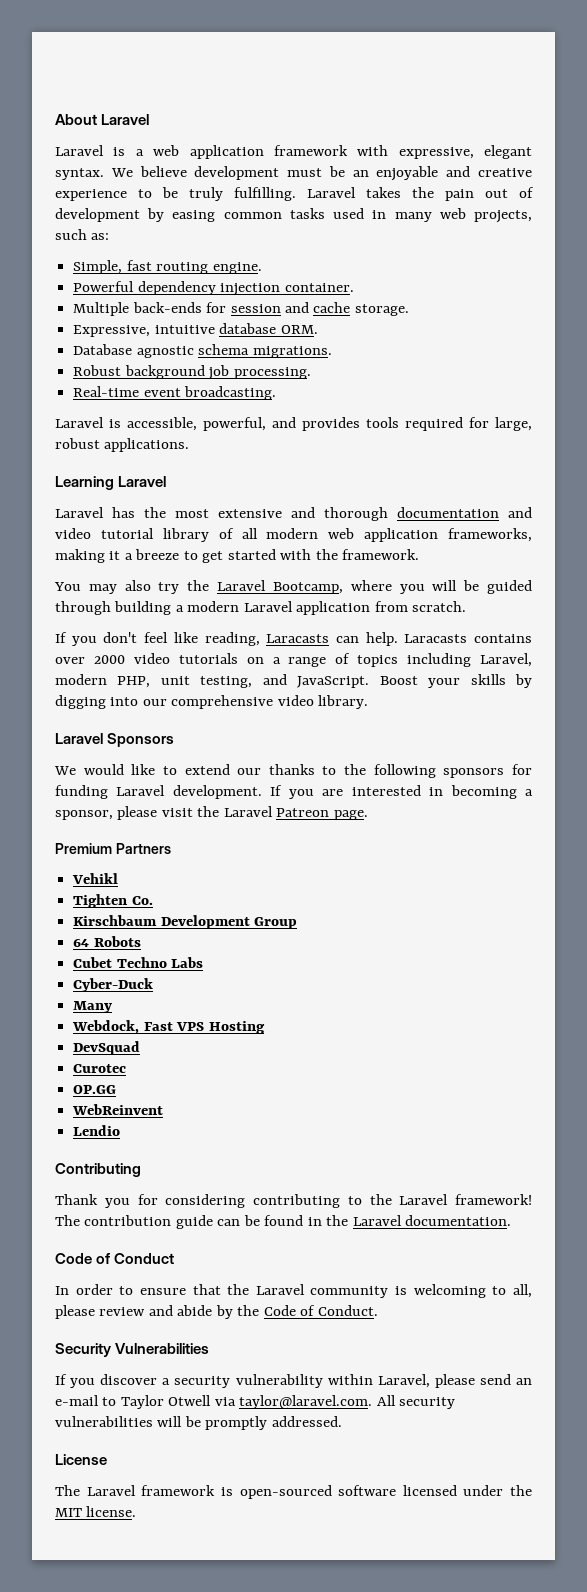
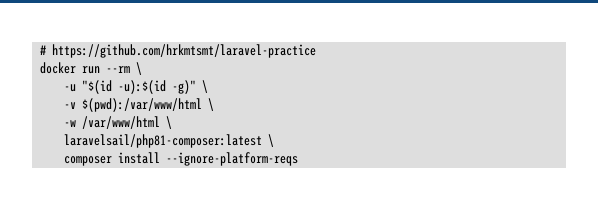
- About Laravel
- Laravel is a web application framework with expressive, elegant syntax. We believe development must be an enjoyable and creative experience to be truly fulfilling. Laravel takes the pain out of development by easing common tasks used in many web projects, such as:
- Simple, fast routing engine.
- Powerful dependency injection container.
- Multiple back-ends for session and cache storage.
- Expressive, intuitive database ORM.
- Database agnostic schema migrations.
- Robust background job processing.
- Real-time event broadcasting.
- Laravel is accessible, powerful, and provides tools required for large, robust applications.
- Learning Laravel
- Laravel has the most extensive and thorough documentation and video tutorial library of all modern web application frameworks, making it a breeze to get started with the framework.
- You may also try the Laravel Bootcamp, where you will be guided through building a modern Laravel application from scratch.
- If you don't feel like reading, Laracasts can help. Laracasts contains over 2000 video tutorials on a range of topics including Laravel, modern PHP, unit testing, and JavaScript. Boost your skills by digging into our comprehensive video library.
- Laravel Sponsors
- We would like to extend our thanks to the following sponsors for funding Laravel development. If you are interested in becoming a sponsor, please visit the Laravel Patreon page.
- Premium Partners
- Vehikl
- Tighten Co.
- Kirschbaum Development Group
- 64 Robots
- Cubet Techno Labs
- Cyber-Duck
- Many
- Webdock, Fast VPS Hosting
- DevSquad
- Curotec
- OP.GG
- WebReinvent
- Lendio
- Contributing
- Thank you for considering contributing to the Laravel framework! The contribution guide can be found in the Laravel documentation.
- Code of Conduct
- In order to ensure that the Laravel community is welcoming to all, please review and abide by the Code of Conduct.
- Security Vulnerabilities
- If you discover a security vulnerability within Laravel, please send an e-mail to Taylor Otwell via taylor@laravel.com. All security vulnerabilities will be promptly addressed.
- License
- The Laravel framework is open-sourced software licensed under the MIT license.
+ # https://github.com/hrkmtsmt/laravel-practice
+ docker run --rm \
+ -u "$(id -u):$(id -g)" \
+ -v $(pwd):/var/www/html \
+ -w /var/www/html \
+ laravelsail/php81-composer:latest \
+ composer install --ignore-platform-reqs

